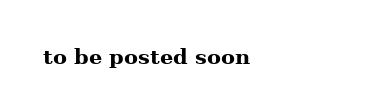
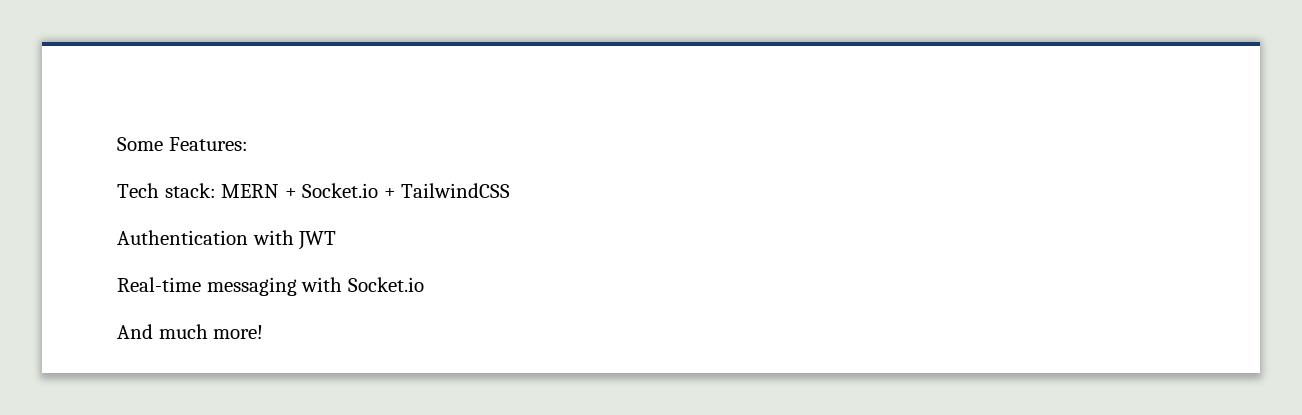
- to be posted soon
+ Some Features:
+ Tech stack: MERN + Socket.io + TailwindCSS
+ Authentication with JWT
+ Real-time messaging with Socket.io
+ And much more!

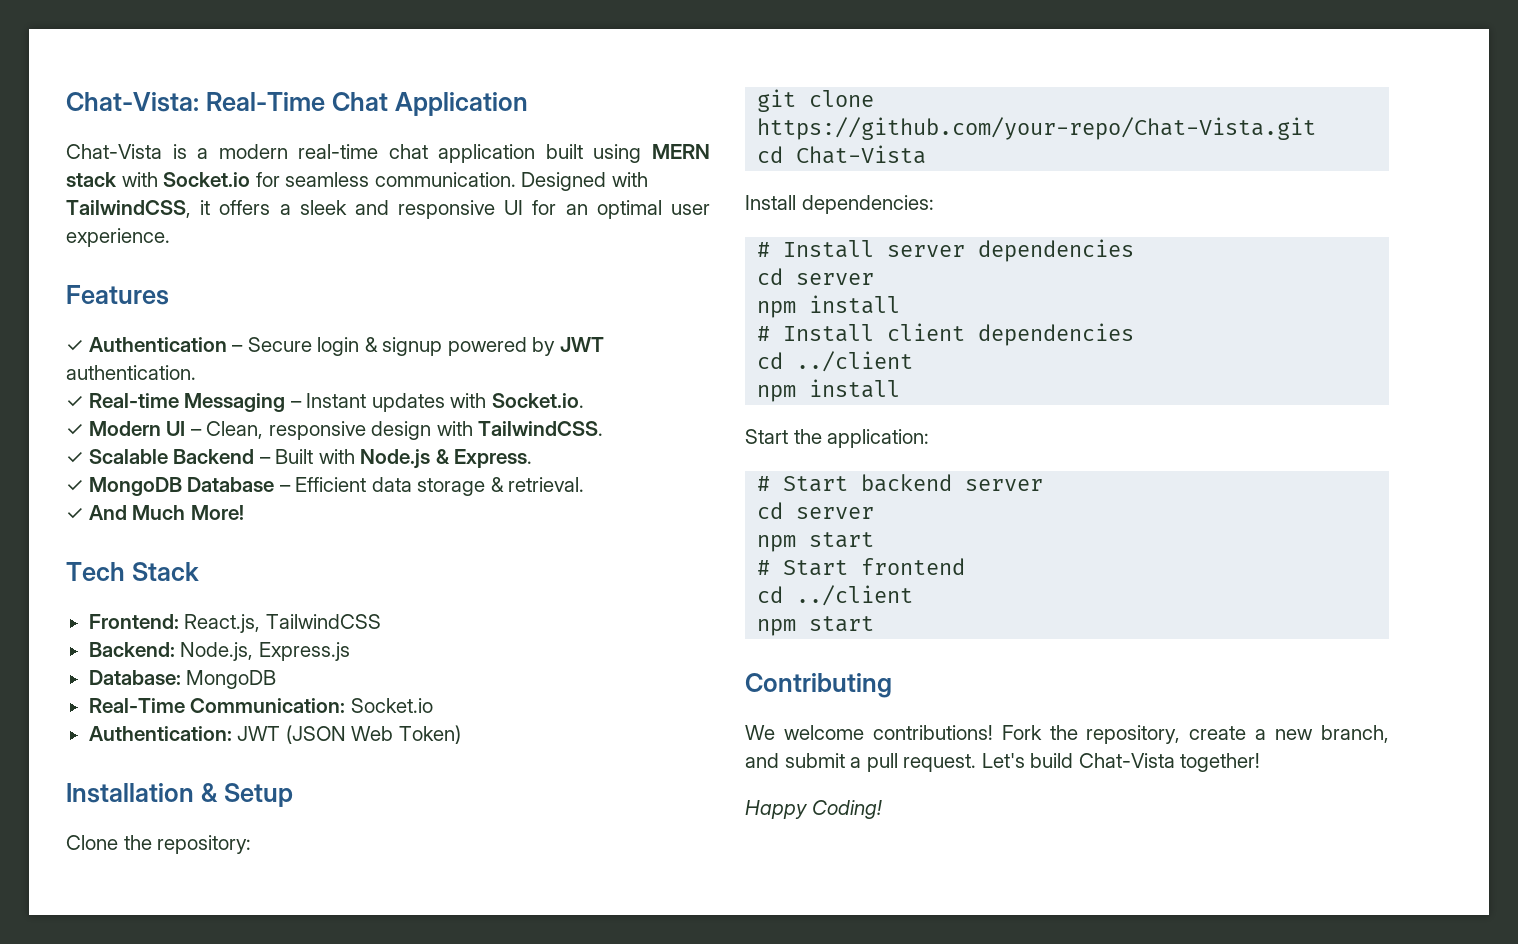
- Some Features:
- Tech stack: MERN + Socket.io + TailwindCSS
- Authentication with JWT
- Real-time messaging with Socket.io
- And much more!
+ Chat-Vista: Real-Time Chat Application
+ Chat-Vista is a modern real-time chat application built using MERN stack with Socket.io for seamless communication. Designed with TailwindCSS, it offers a sleek and responsive UI for an optimal user experience.
+ Features
+ ✓ Authentication – Secure login & signup powered by JWT authentication.
+ ✓ Real-time Messaging – Instant updates with Socket.io.
+ ✓ Modern UI – Clean, responsive design with TailwindCSS.
+ ✓ Scalable Backend – Built with Node.js & Express.
+ ✓ MongoDB Database – Efficient data storage & retrieval.
+ ✓ And Much More!
+ Tech Stack
+ Frontend: React.js, TailwindCSS
+ Backend: Node.js, Express.js
+ Database: MongoDB
+ Real-Time Communication: Socket.io
+ Authentication: JWT (JSON Web Token)
+ Installation & Setup
+ Clone the repository:
+ git clone https://github.com/your-repo/Chat-Vista.git
+ cd Chat-Vista
+ Install dependencies:
+ # Install server dependencies
+ cd server
+ npm install
+ # Install client dependencies
+ cd ../client
+ npm install
+ Start the application:
+ # Start backend server
+ cd server
+ npm start
+ # Start frontend
+ cd ../client
+ npm start
+ Contributing
+ We welcome contributions! Fork the repository, create a new branch, and submit a pull request. Let's build Chat-Vista together!
+ Happy Coding!

